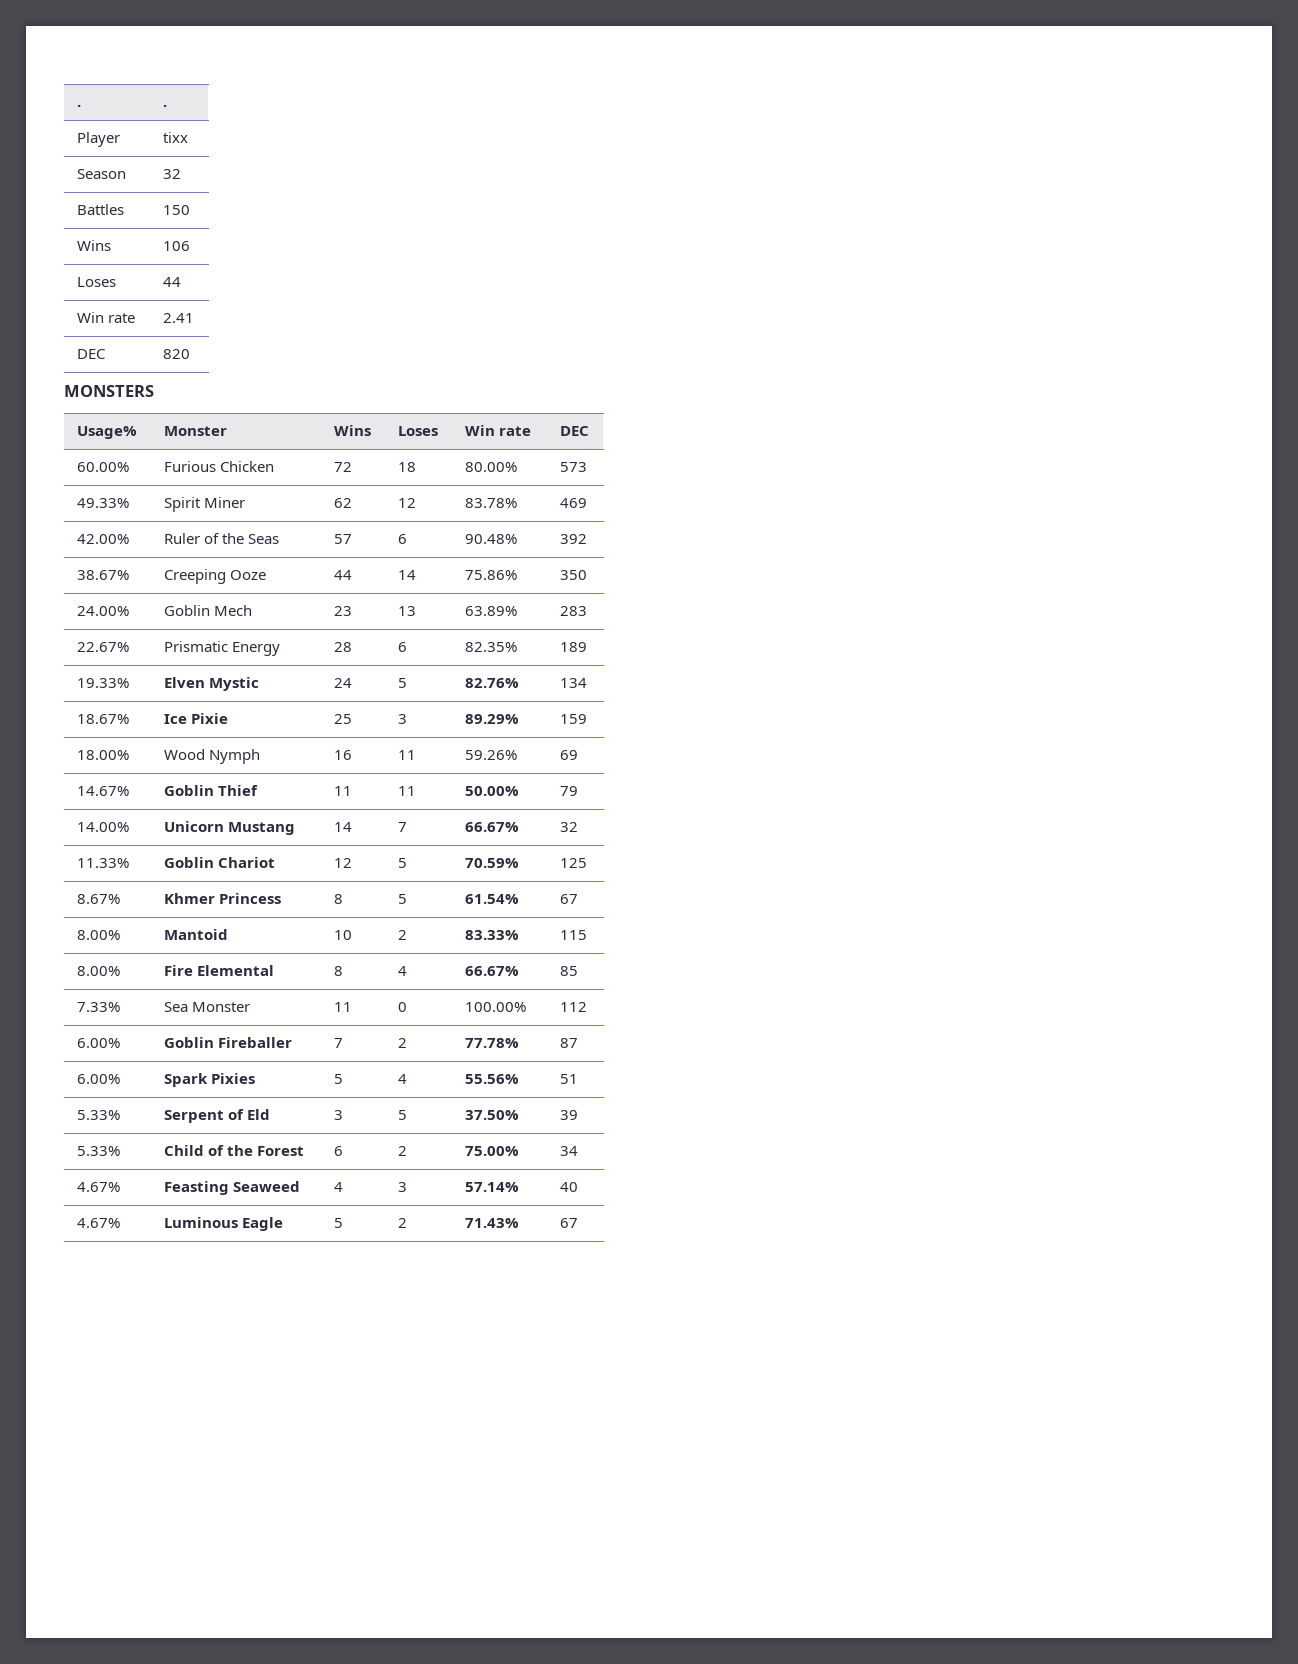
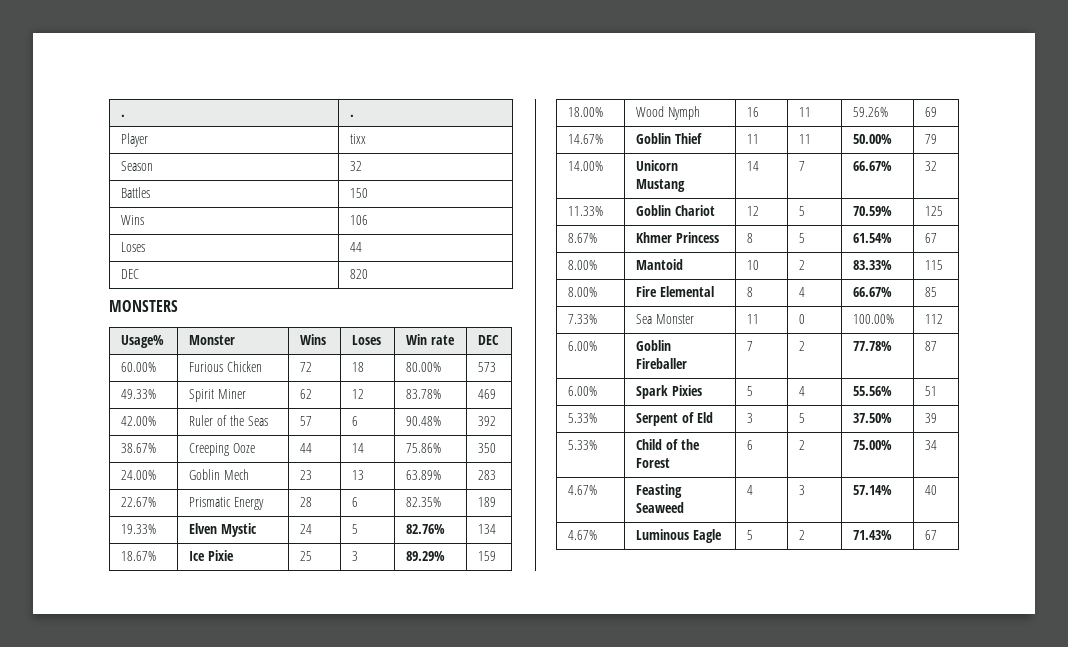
- Win rate | 2.41

